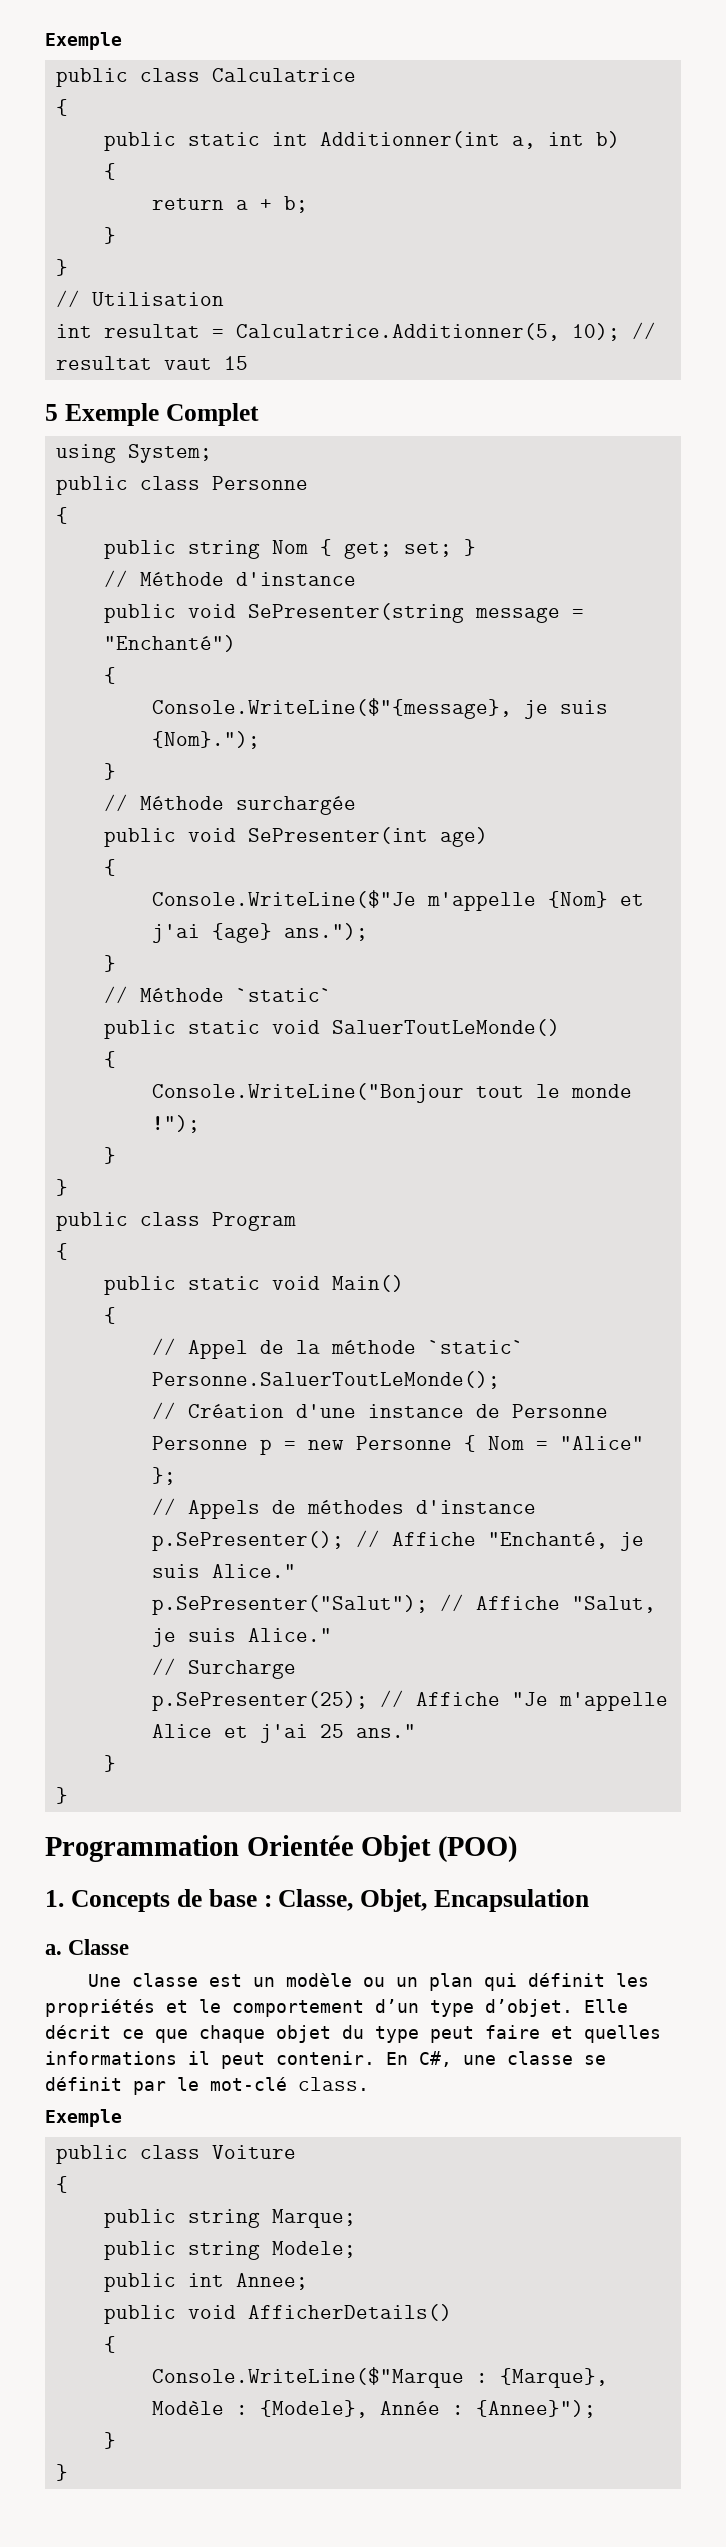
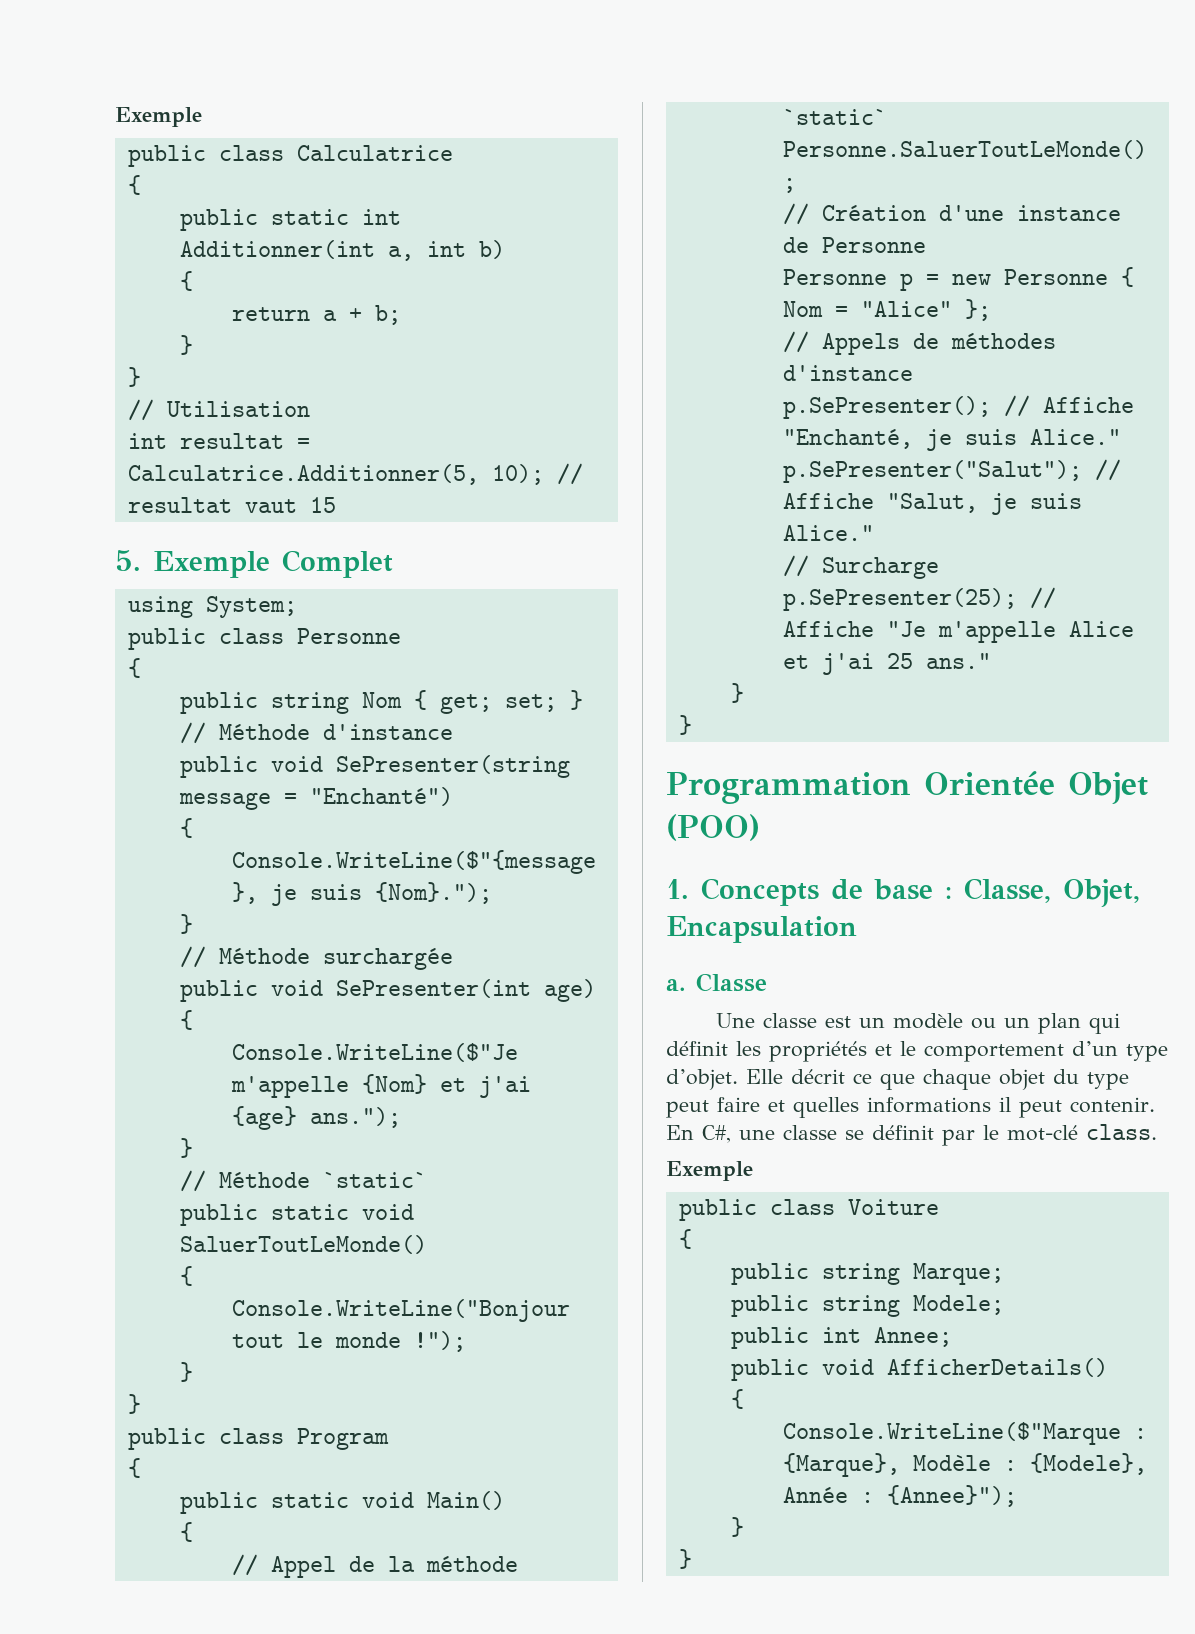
- 5 Exemple Complet
+ 5. Exemple Complet

